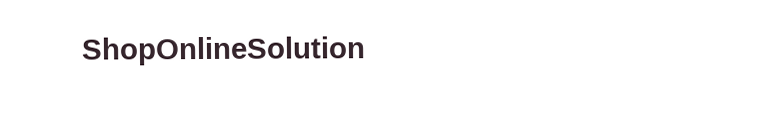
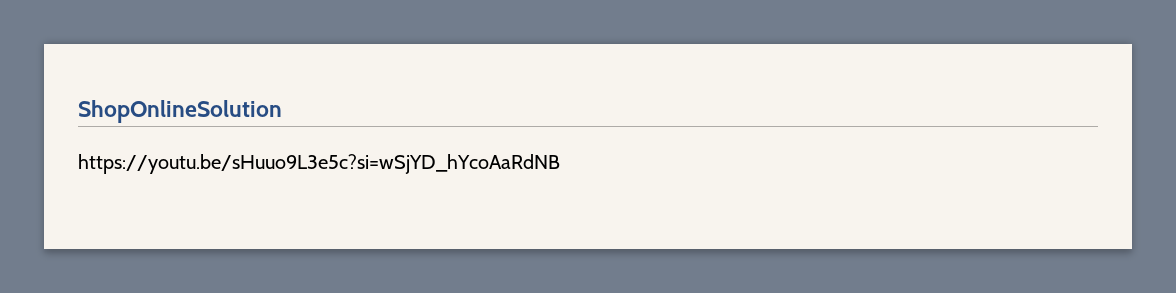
+ https://youtu.be/sHuuo9L3e5c?si=wSjYD_hYcoAaRdNB

